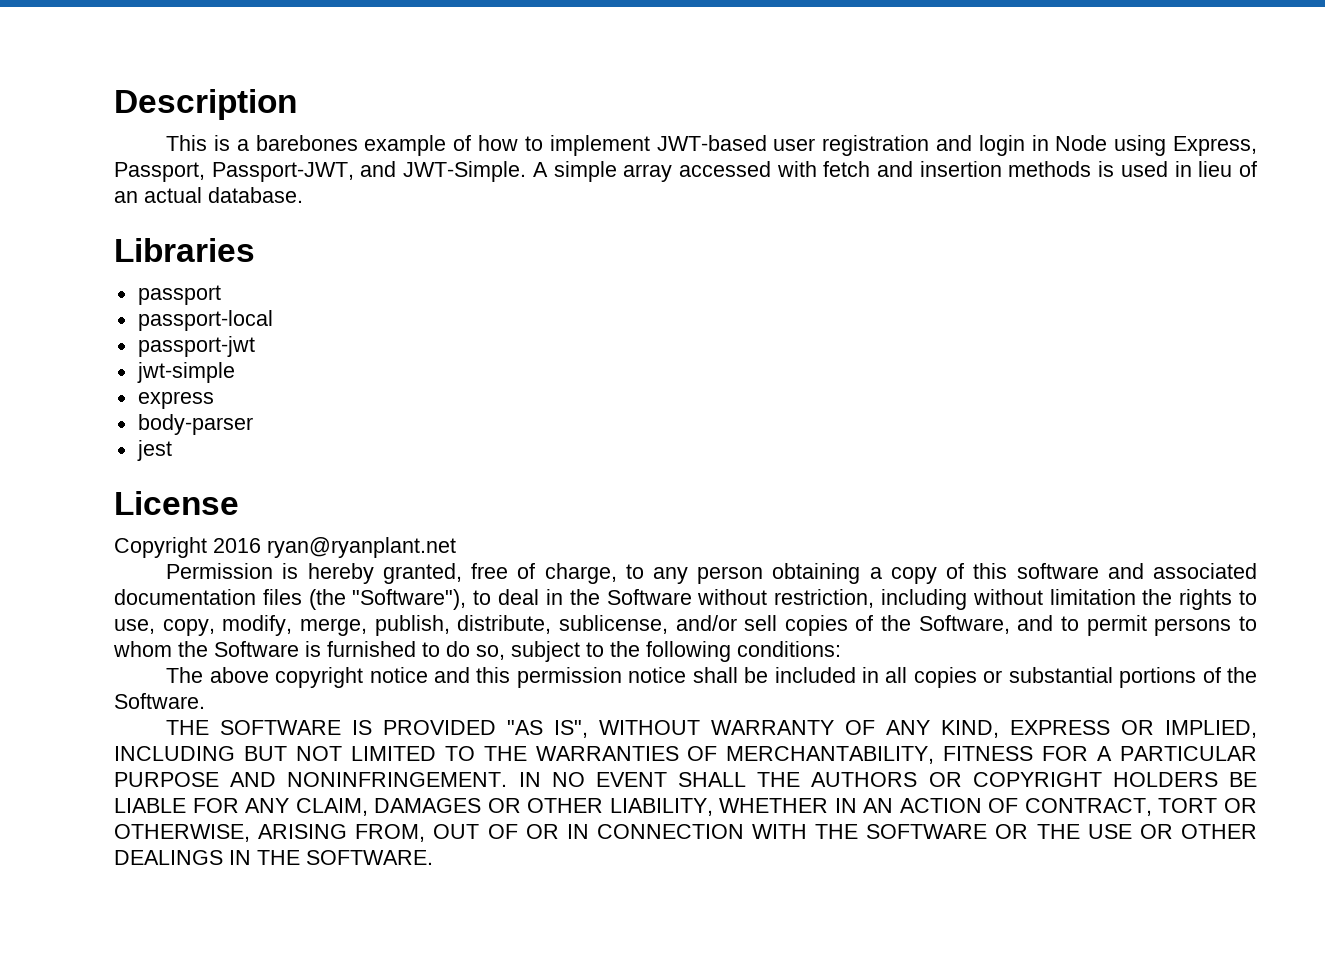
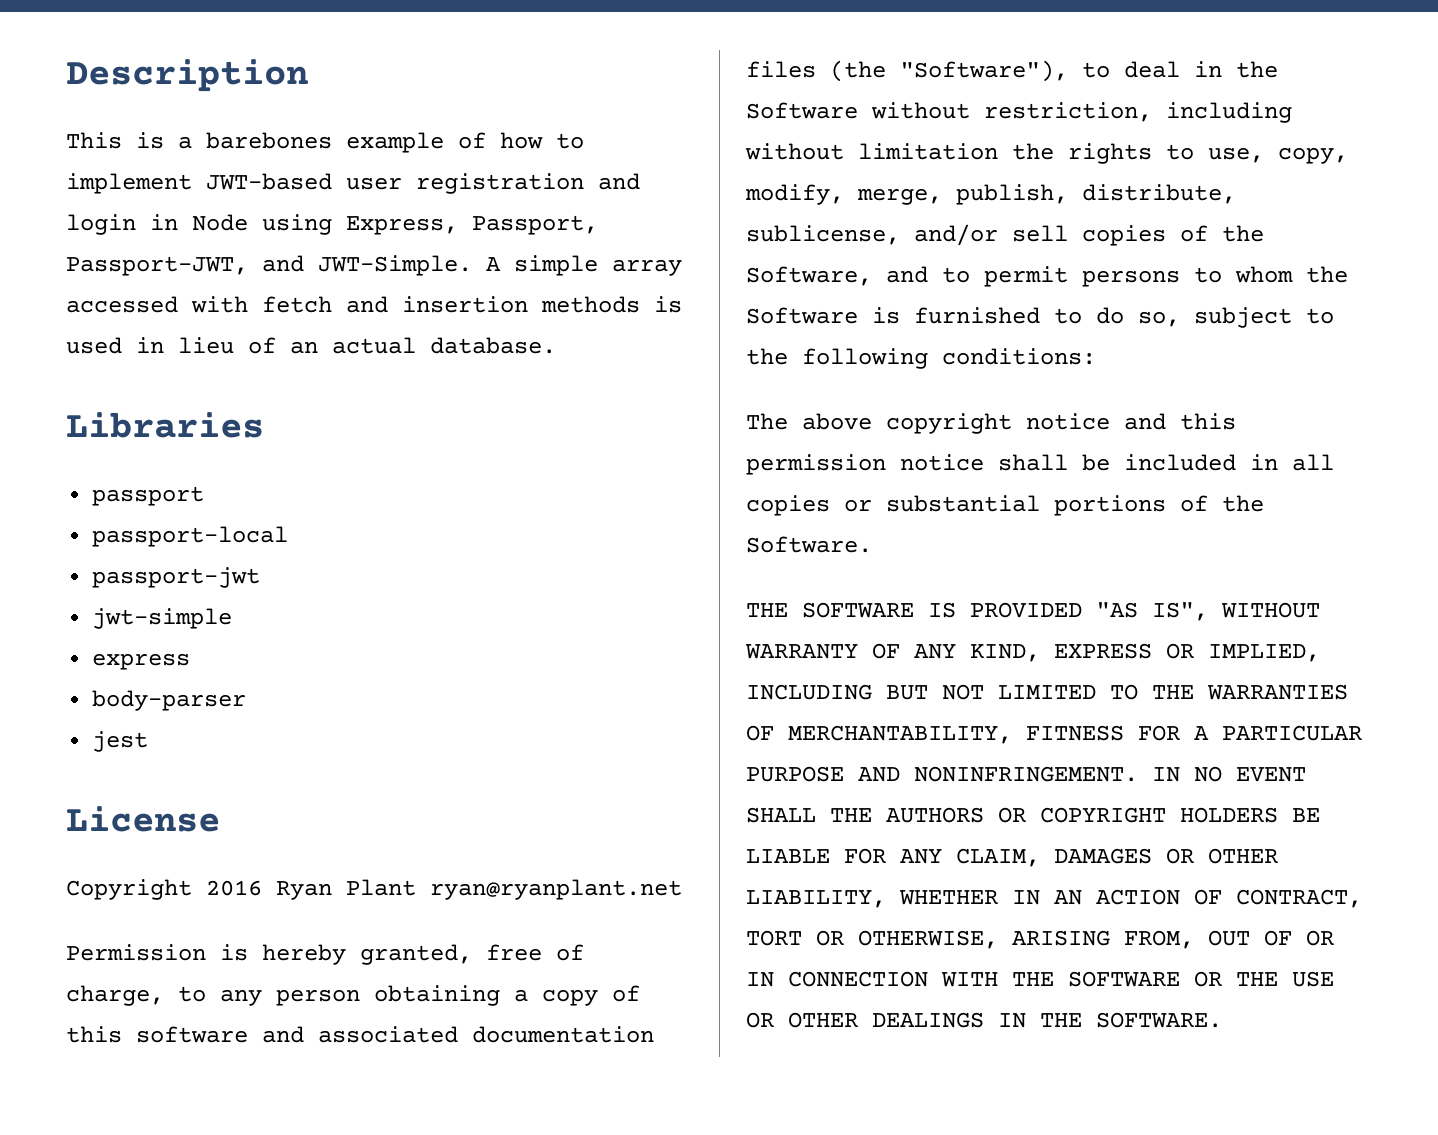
- Copyright 2016 ryan@ryanplant.net
+ Copyright 2016 Ryan Plant ryan@ryanplant.net

